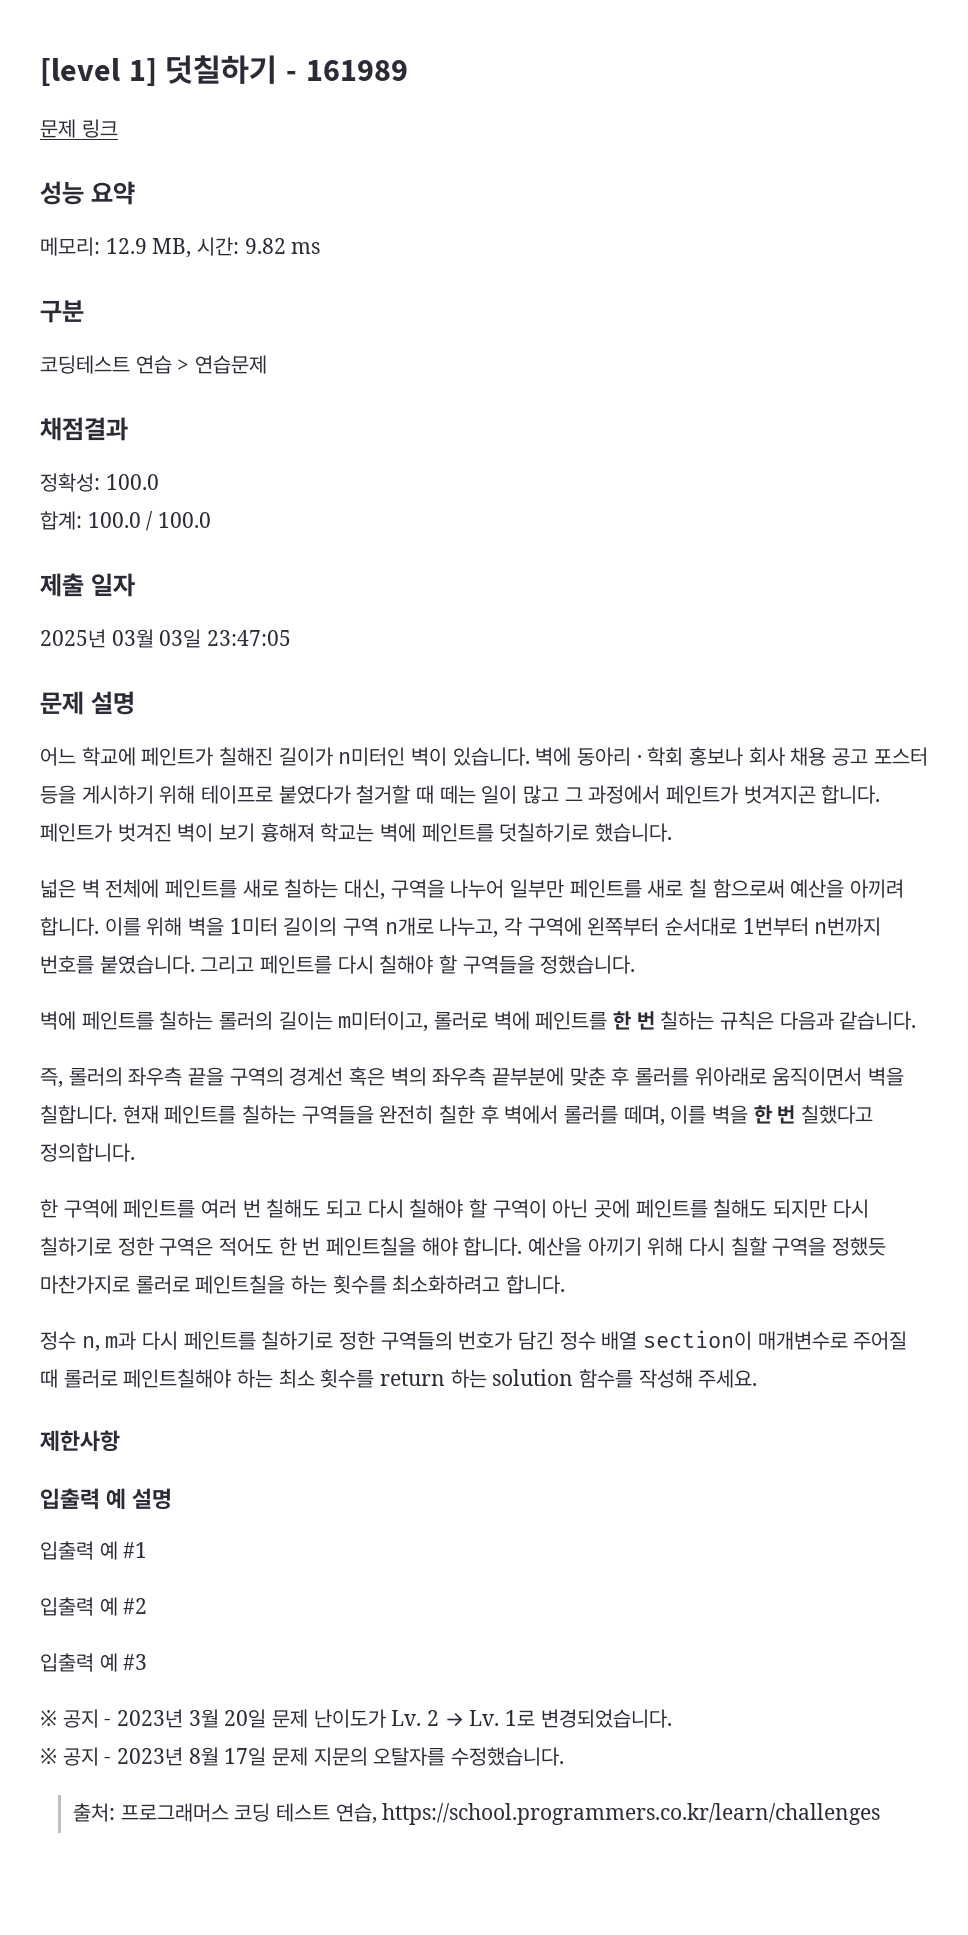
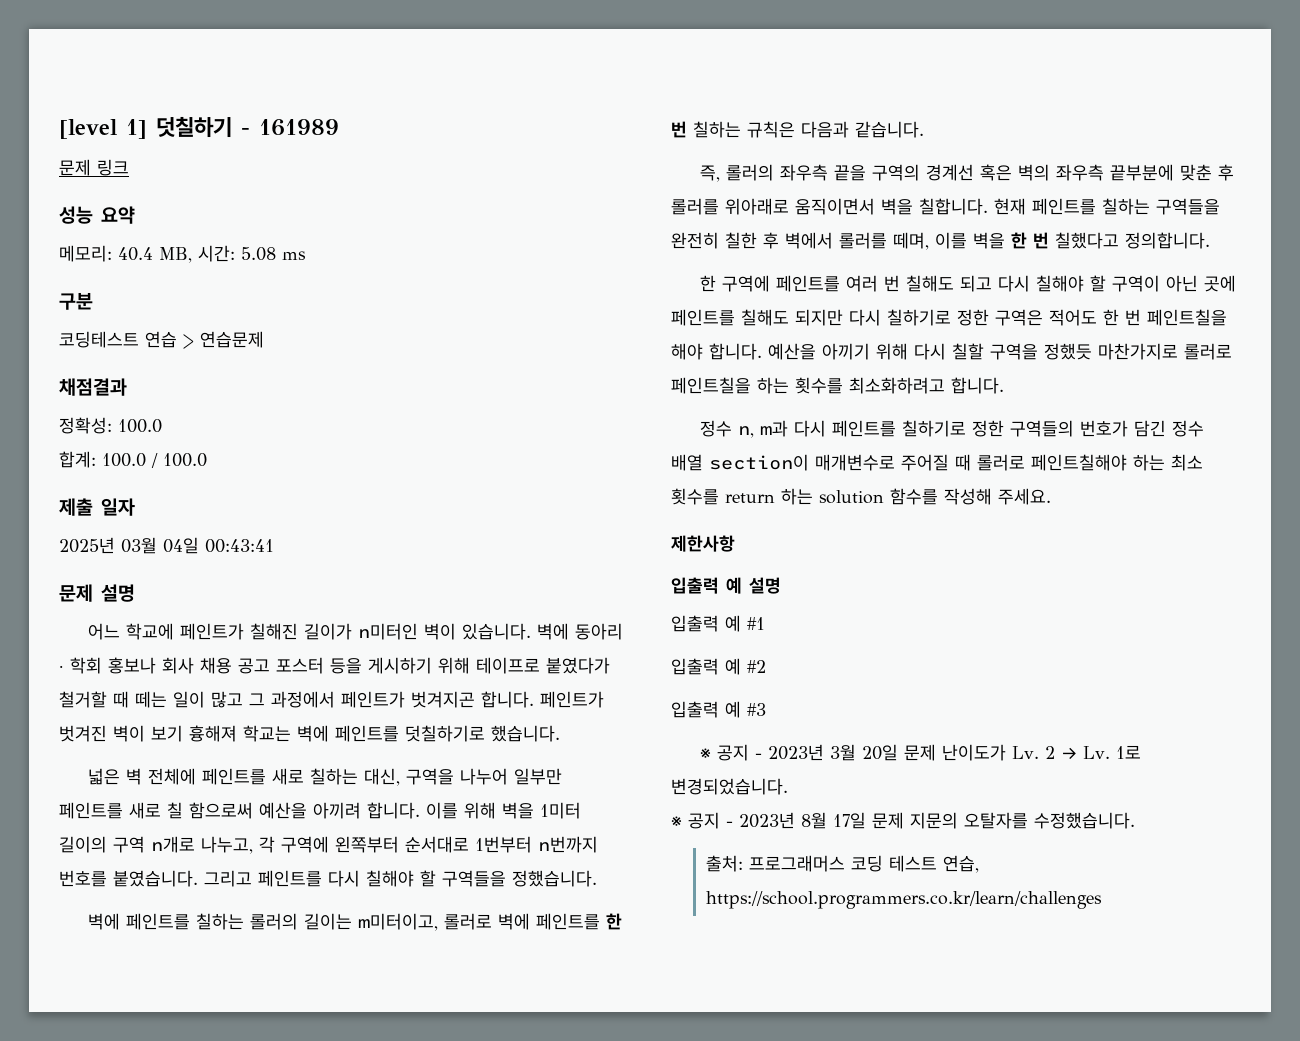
- 메모리: 12.9 MB, 시간: 9.82 ms
+ 메모리: 40.4 MB, 시간: 5.08 ms
- 2025년 03월 03일 23:47:05
+ 2025년 03월 04일 00:43:41

